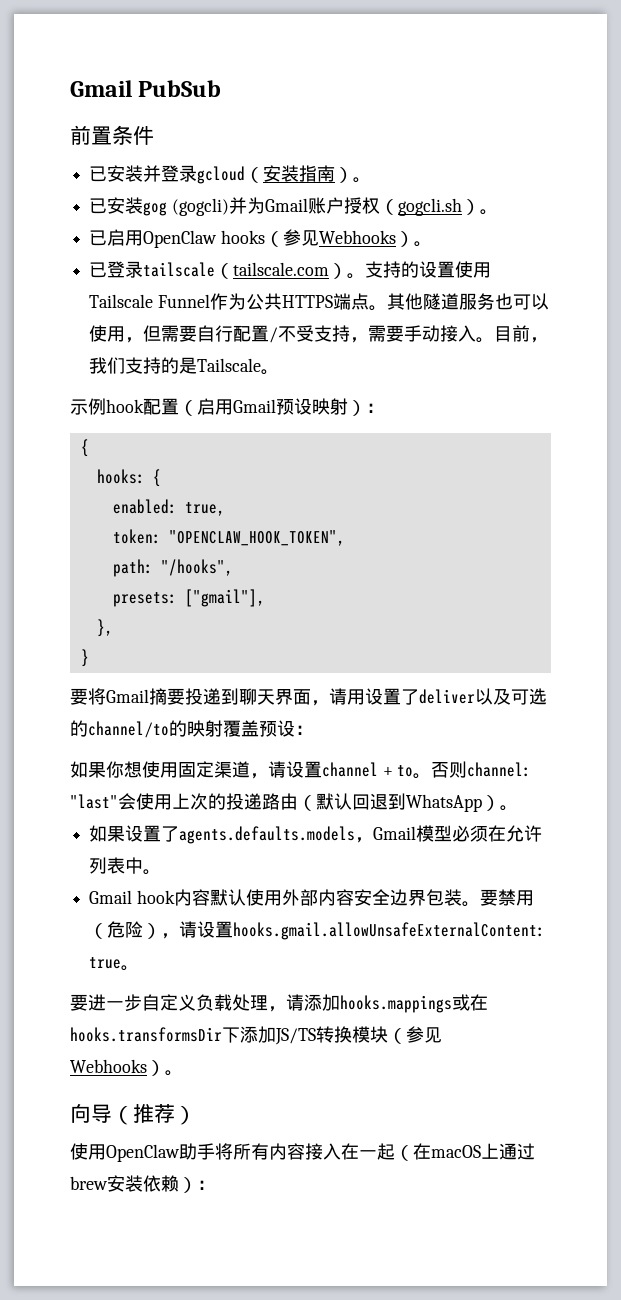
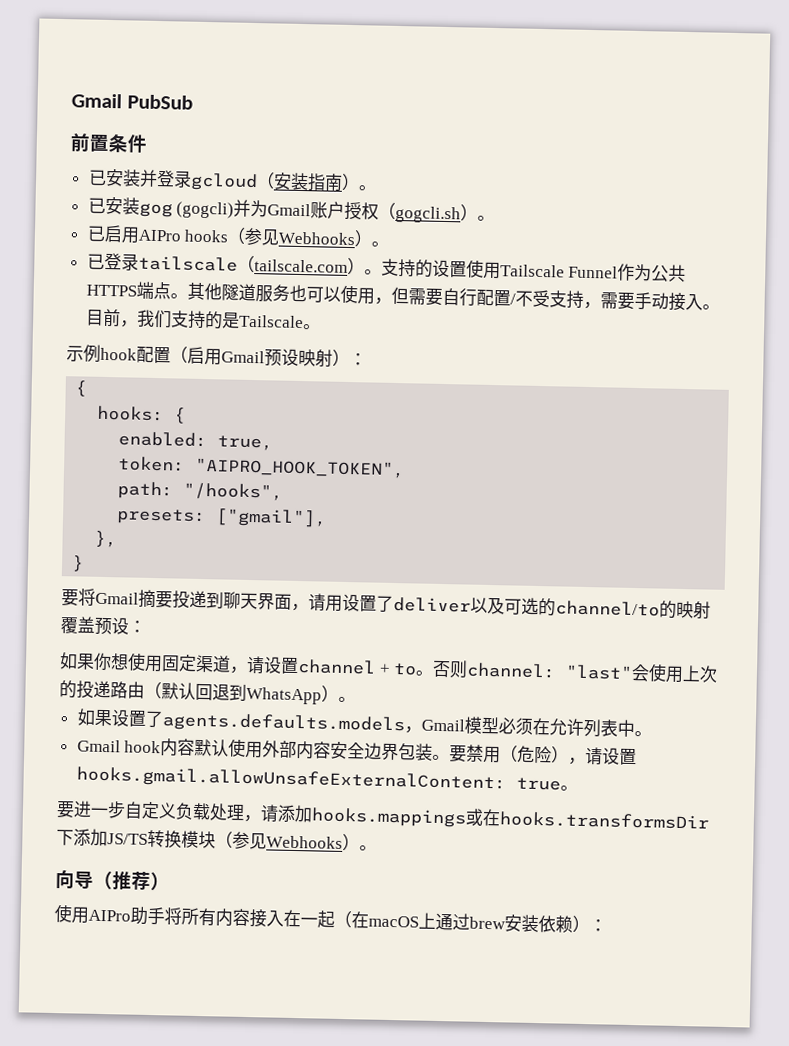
- 已启用OpenClaw hooks（参见Webhooks）。
+ 已启用AIPro hooks（参见Webhooks）。
- token: "OPENCLAW_HOOK_TOKEN",
+ token: "AIPRO_HOOK_TOKEN",
- 使用OpenClaw助手将所有内容接入在一起（在macOS上通过brew安装依赖）：
+ 使用AIPro助手将所有内容接入在一起（在macOS上通过brew安装依赖）：

